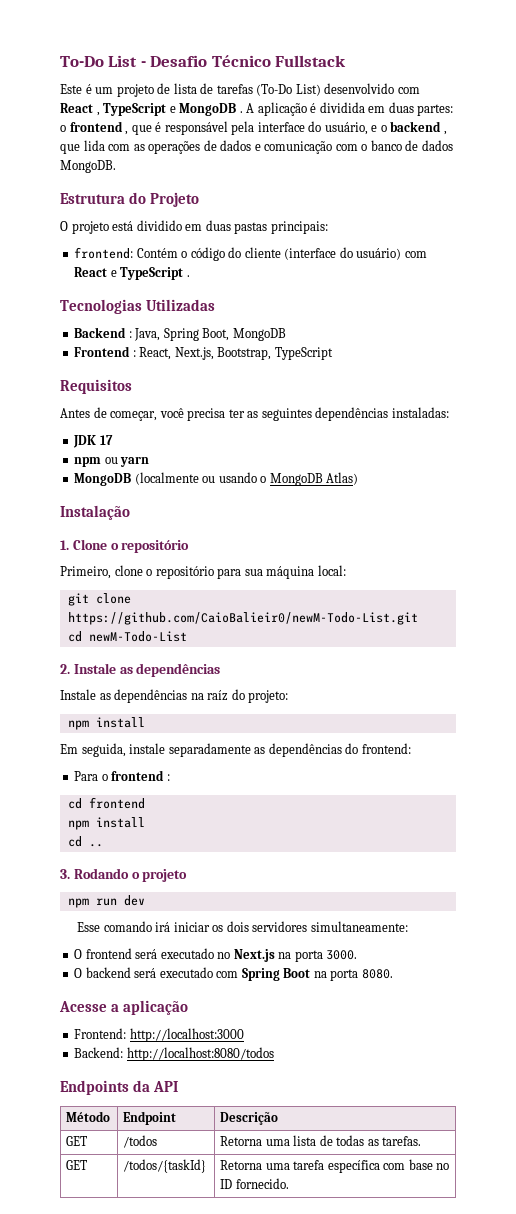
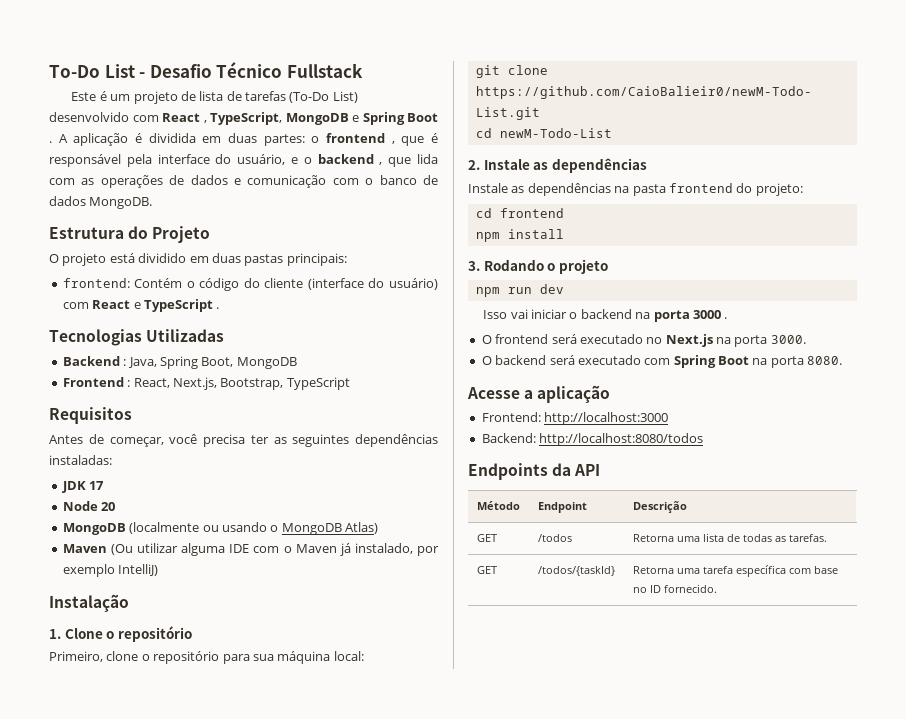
- Este é um projeto de lista de tarefas (To-Do List) desenvolvido com React , TypeScript e MongoDB .
+ Este é um projeto de lista de tarefas (To-Do List) desenvolvido com React , TypeScript, MongoDB e Spring Boot .
- npm ou yarn
+ Node 20
+ Maven (Ou utilizar alguma IDE com o Maven já instalado, por exemplo IntelliJ)
- Instale as dependências na raíz do projeto:
- npm install
- Em seguida, instale separadamente as dependências do frontend:
- Para o frontend :
+ Instale as dependências na pasta frontend do projeto:
- cd ..
- Esse comando irá iniciar os dois servidores simultaneamente:
+ Isso vai iniciar o backend na porta 3000 .

